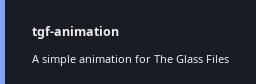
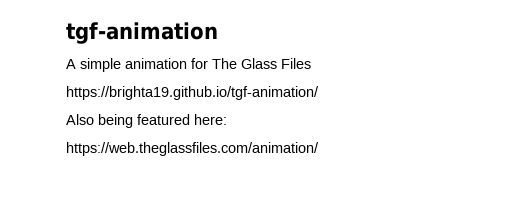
+ https://brighta19.github.io/tgf-animation/
+ Also being featured here:
+ https://web.theglassfiles.com/animation/

